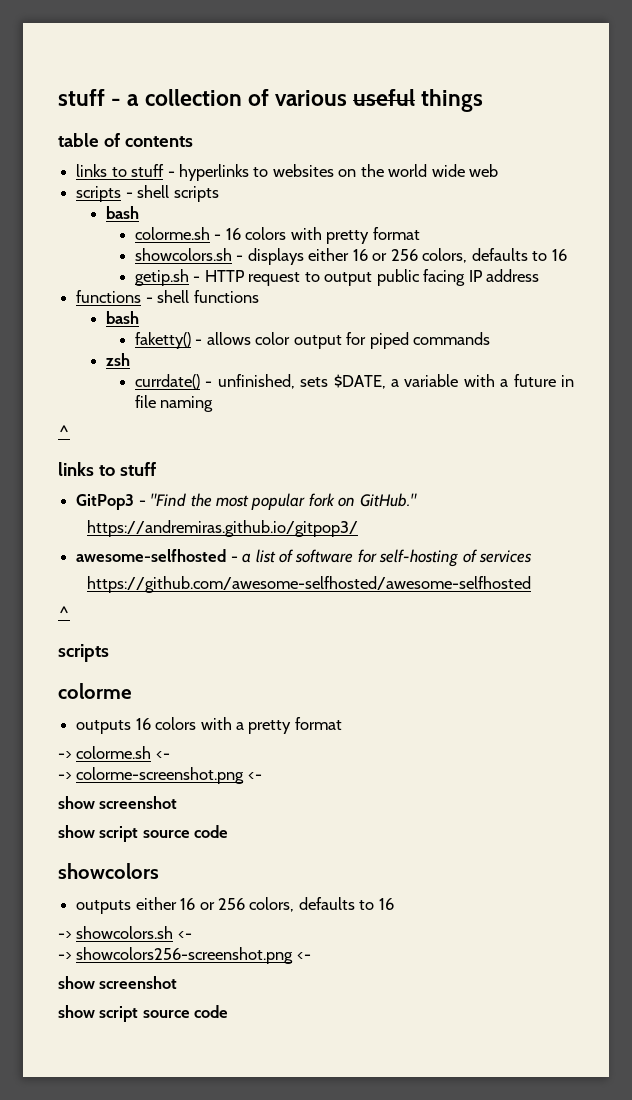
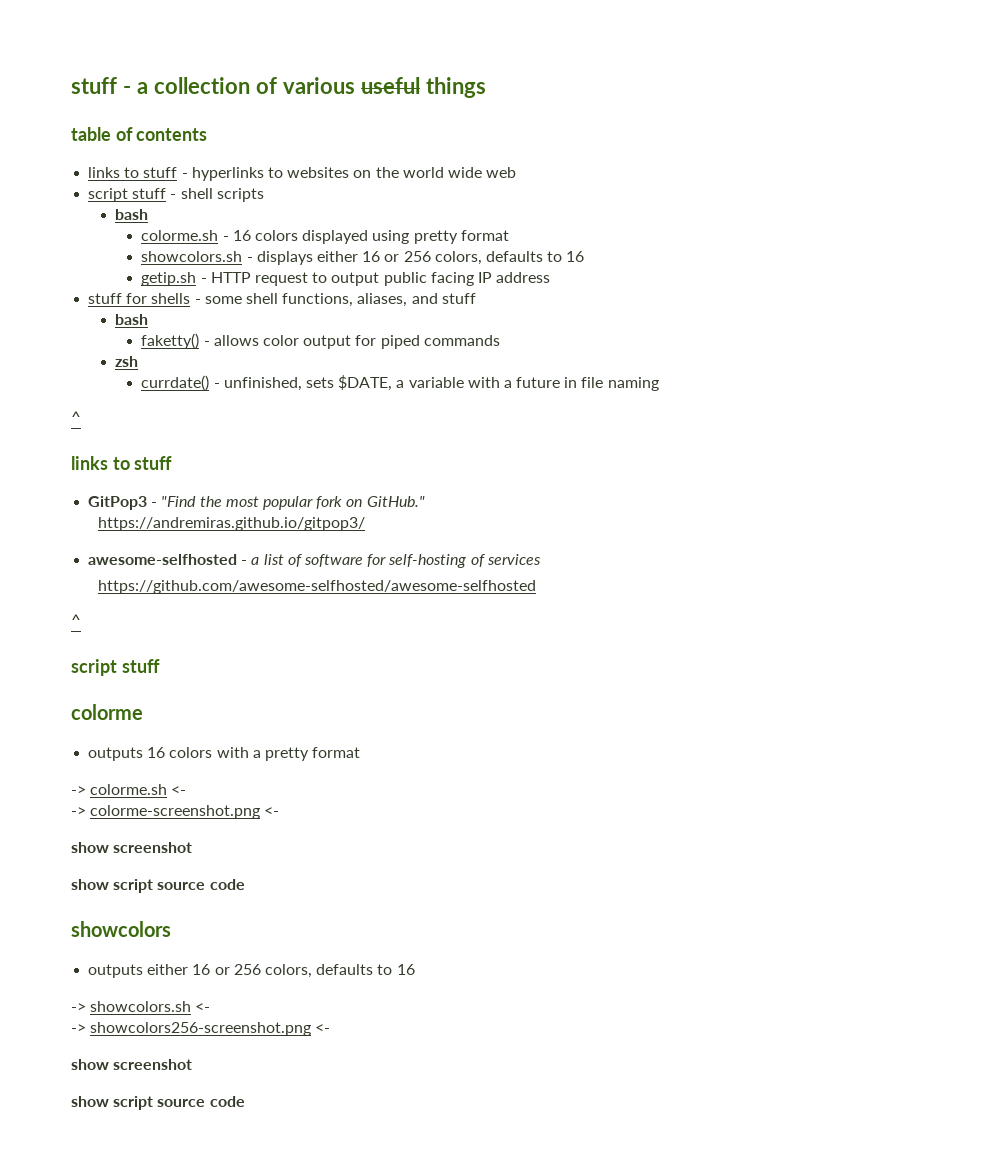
- scripts - shell scripts
+ script stuff - shell scripts
- colorme.sh - 16 colors with pretty format
+ colorme.sh - 16 colors displayed using pretty format
- functions - shell functions
+ stuff for shells - some shell functions, aliases, and stuff
  https://github.com/awesome-selfhosted/awesome-selfhosted
  ^
- scripts
+ script stuff

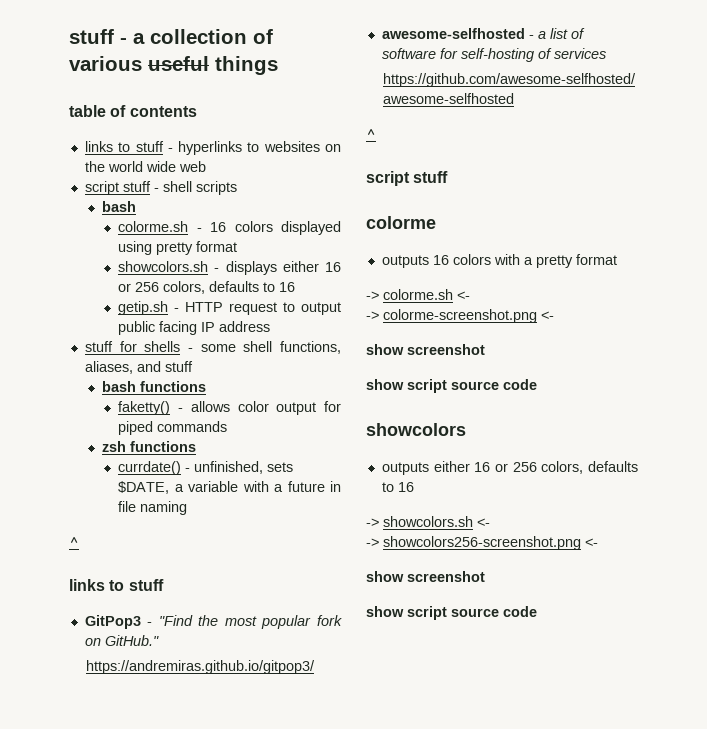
  stuff for shells - some shell functions, aliases, and stuff
- bash
+ bash functions
- zsh
+ zsh functions

